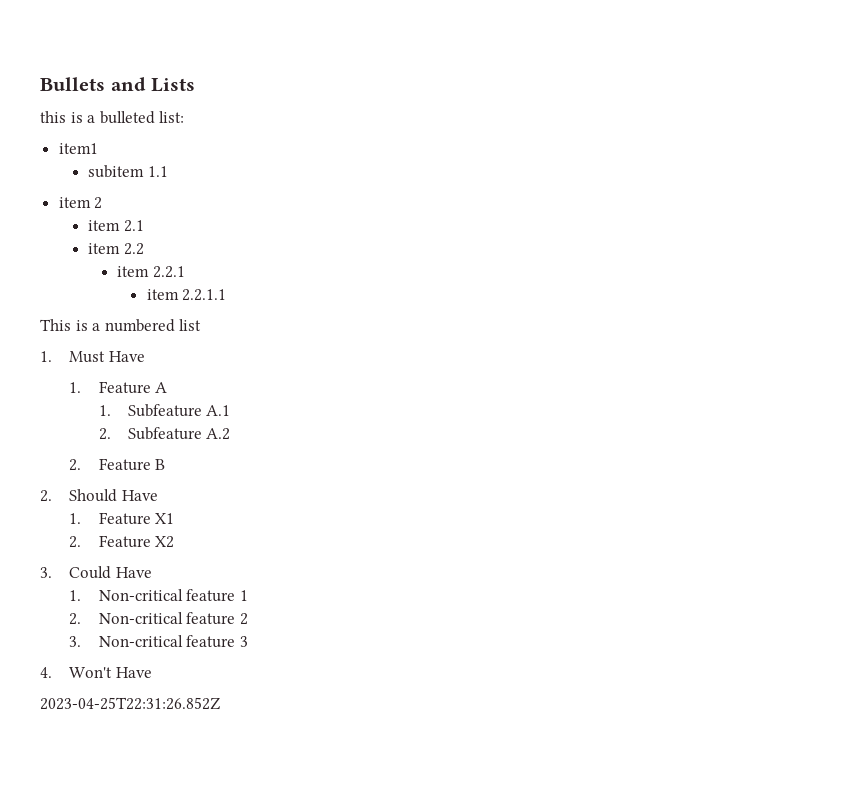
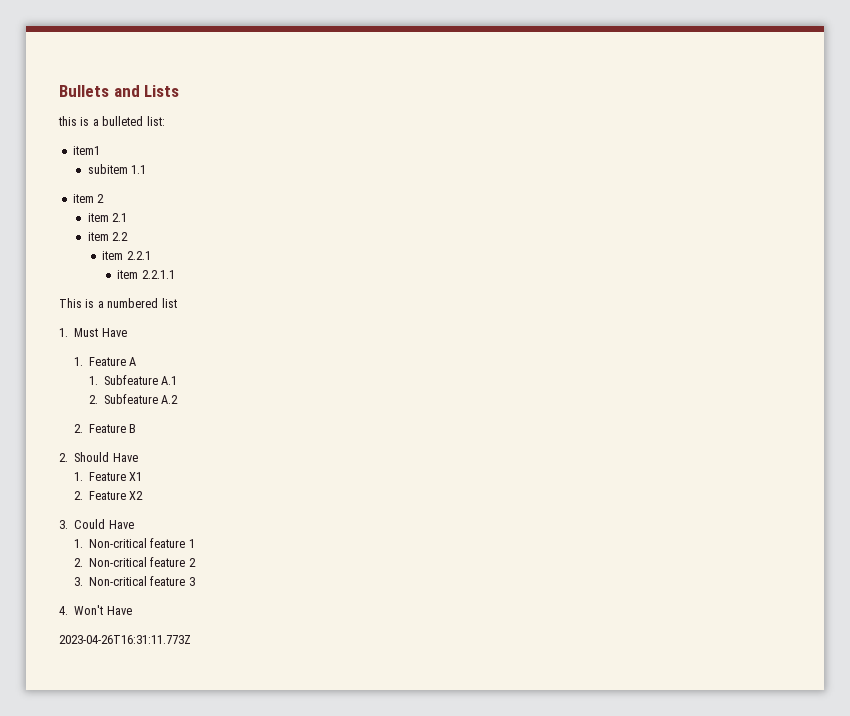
- 2023-04-25T22:31:26.852Z
+ 2023-04-26T16:31:11.773Z

